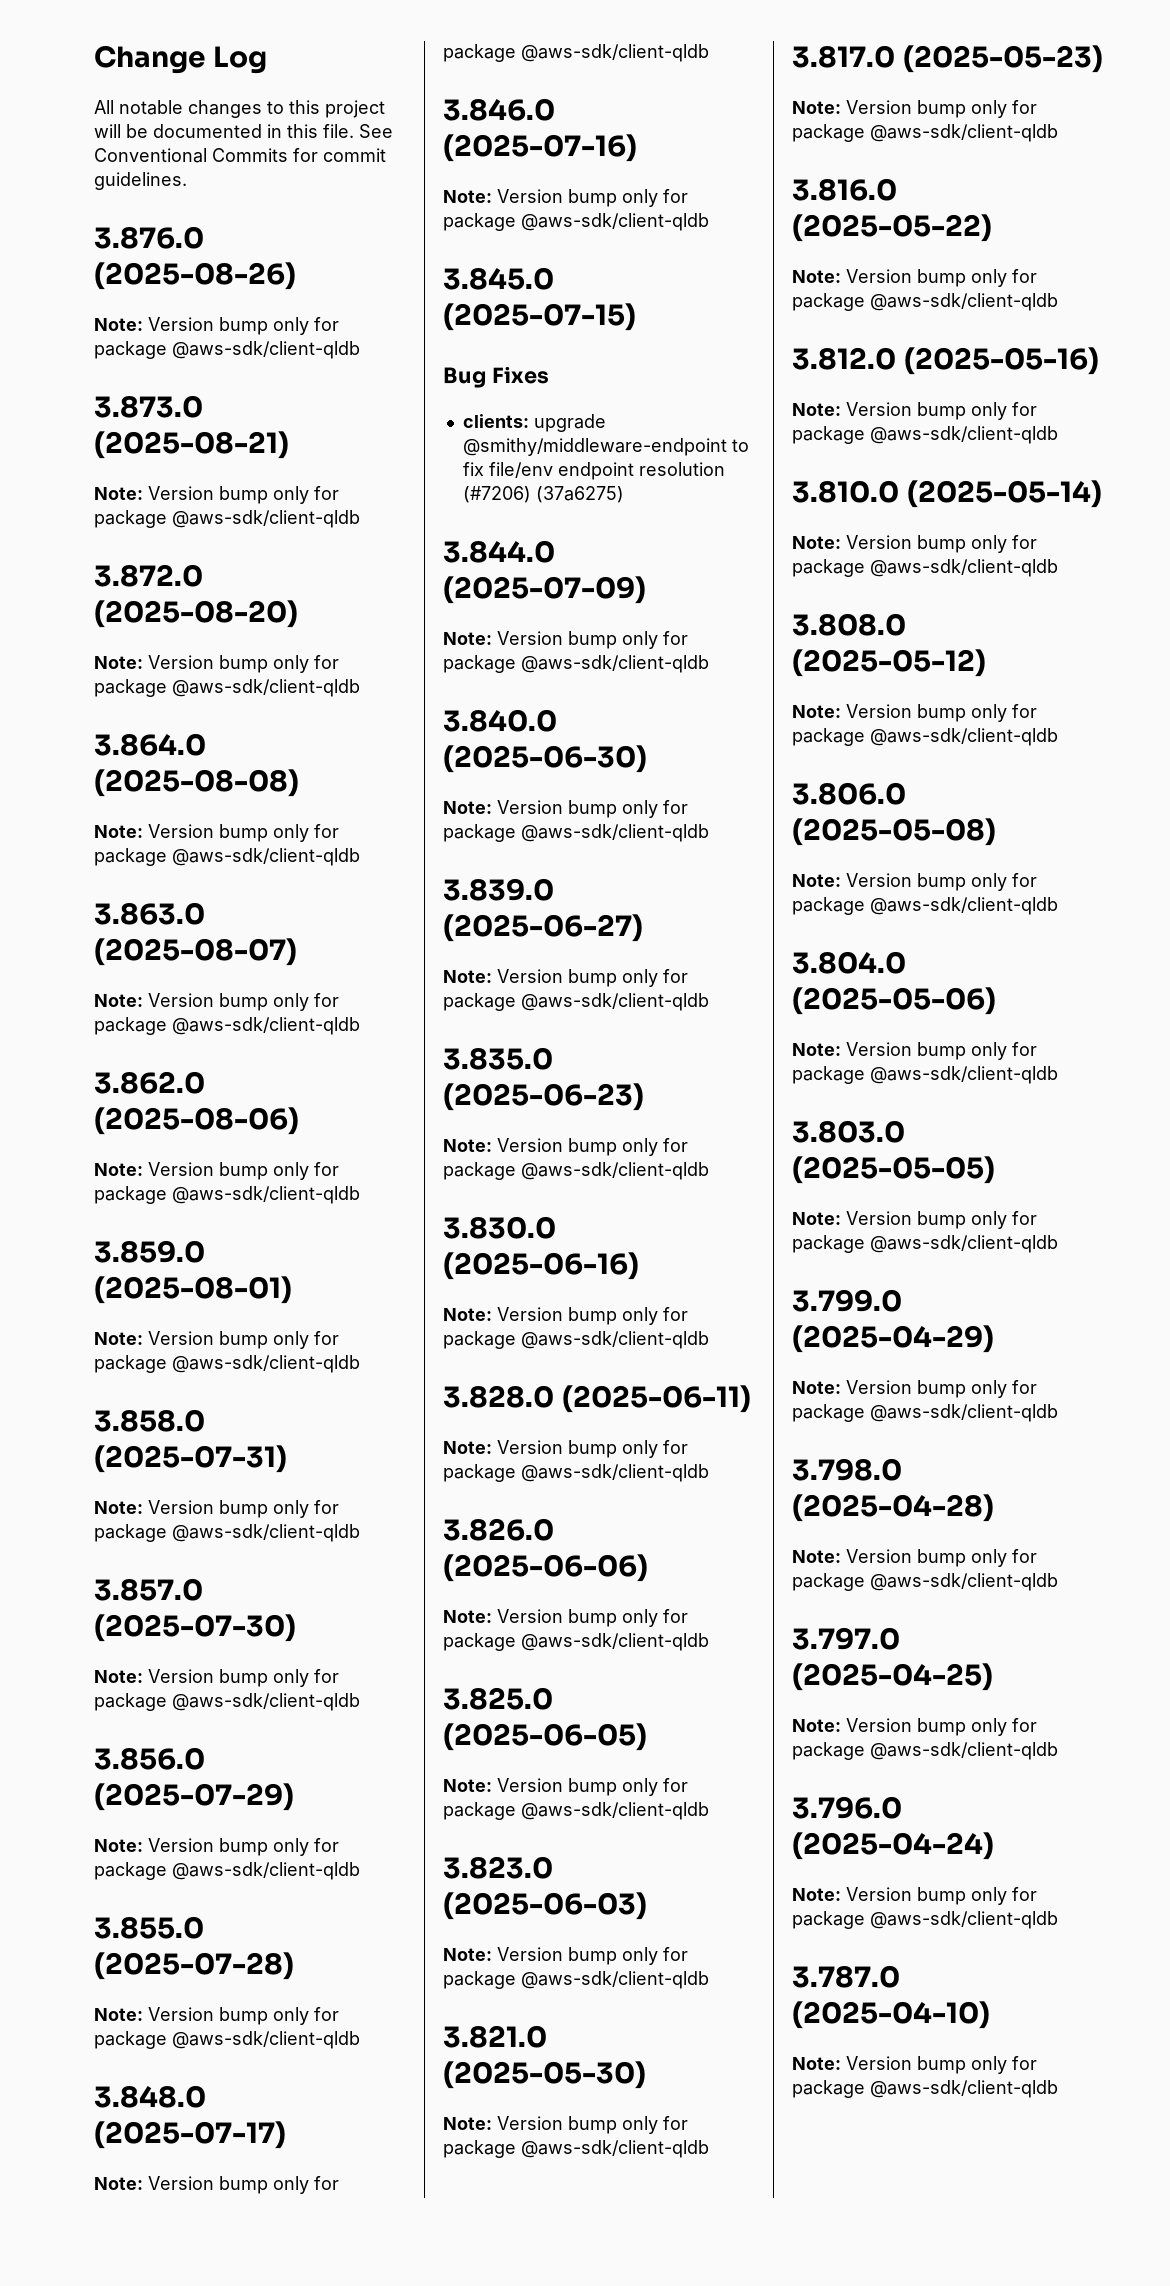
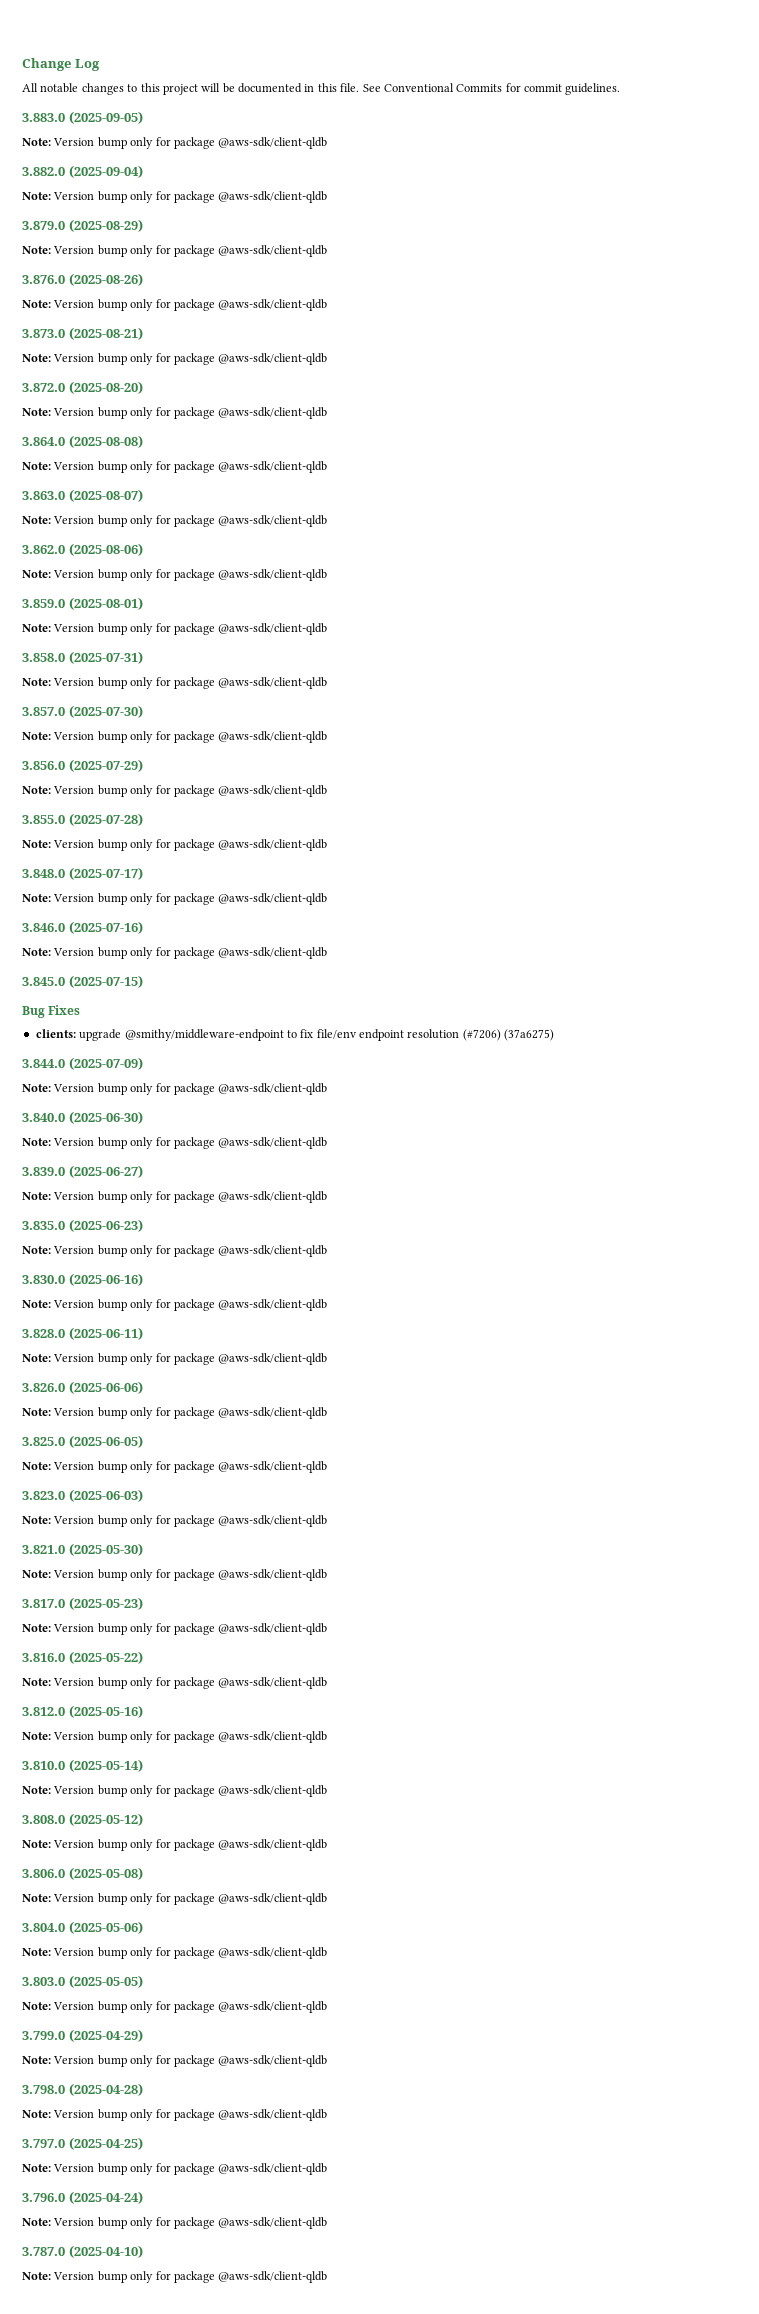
+ 3.883.0 (2025-09-05)
+ Note: Version bump only for package @aws-sdk/client-qldb
+ 3.882.0 (2025-09-04)
+ Note: Version bump only for package @aws-sdk/client-qldb
+ 3.879.0 (2025-08-29)
+ Note: Version bump only for package @aws-sdk/client-qldb

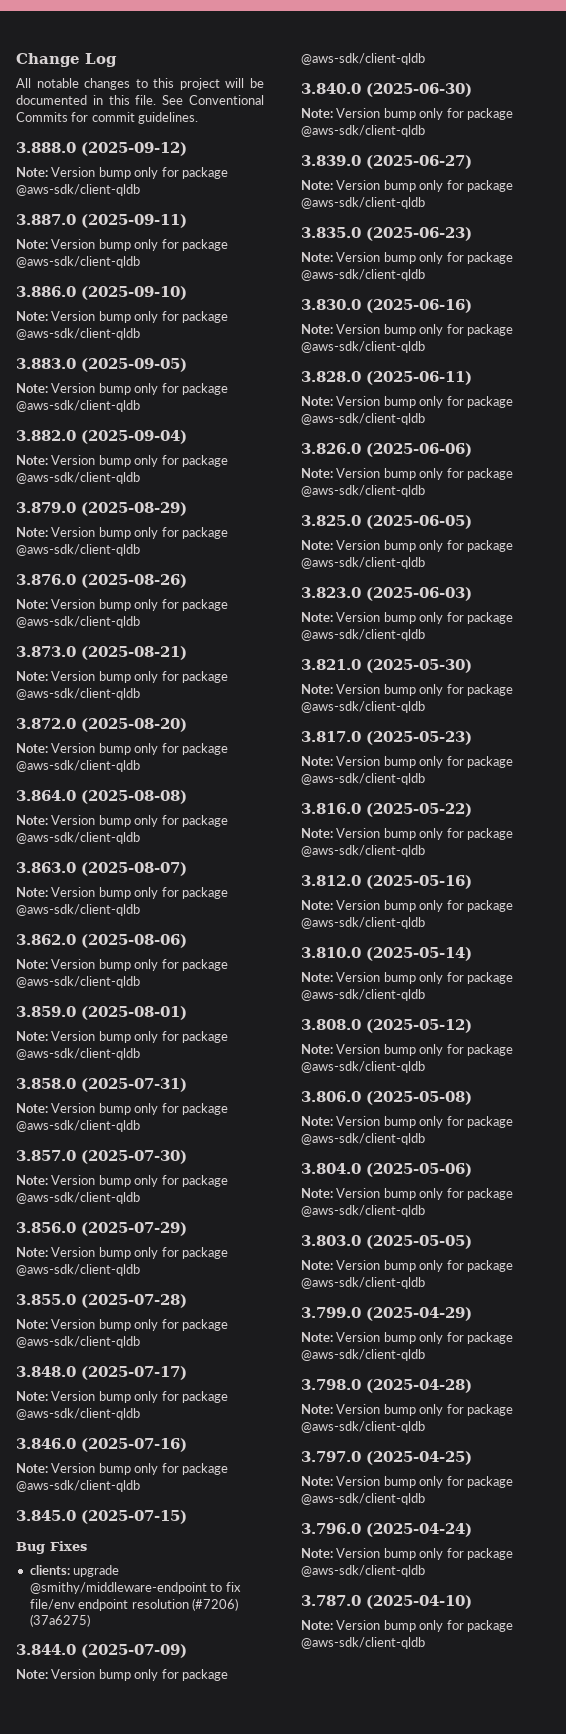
+ 3.888.0 (2025-09-12)
+ Note: Version bump only for package @aws-sdk/client-qldb
+ 3.887.0 (2025-09-11)
+ Note: Version bump only for package @aws-sdk/client-qldb
+ 3.886.0 (2025-09-10)
+ Note: Version bump only for package @aws-sdk/client-qldb

